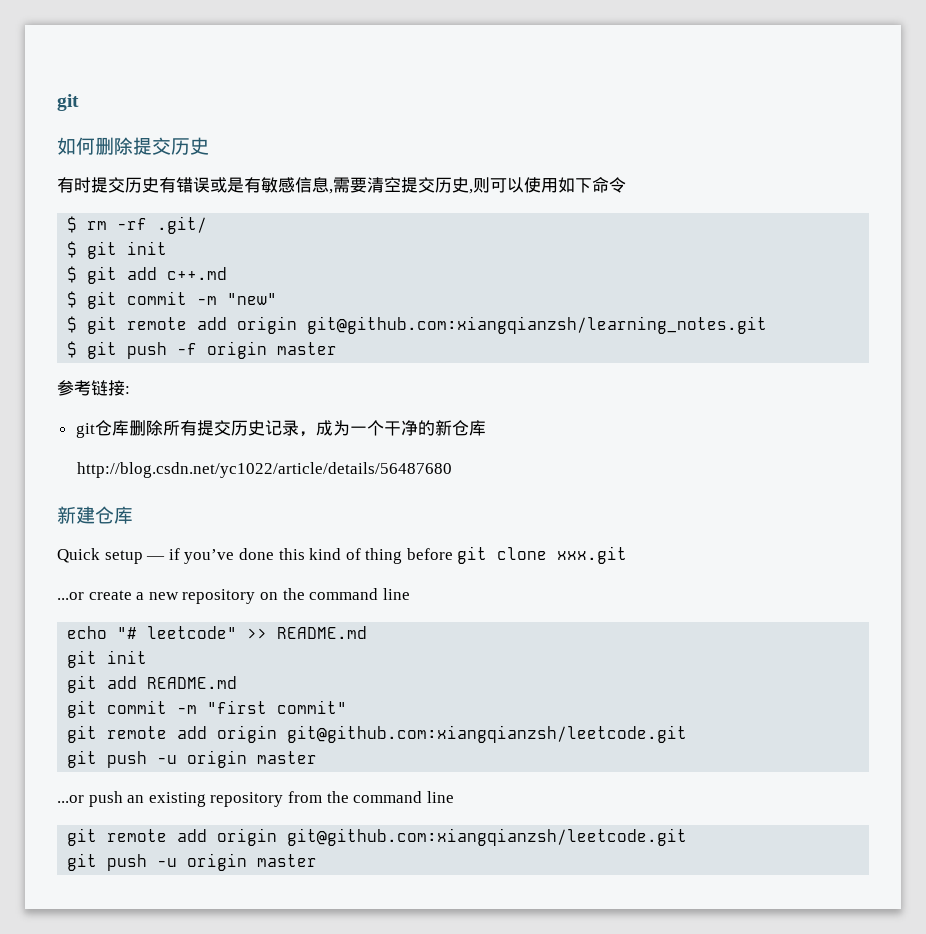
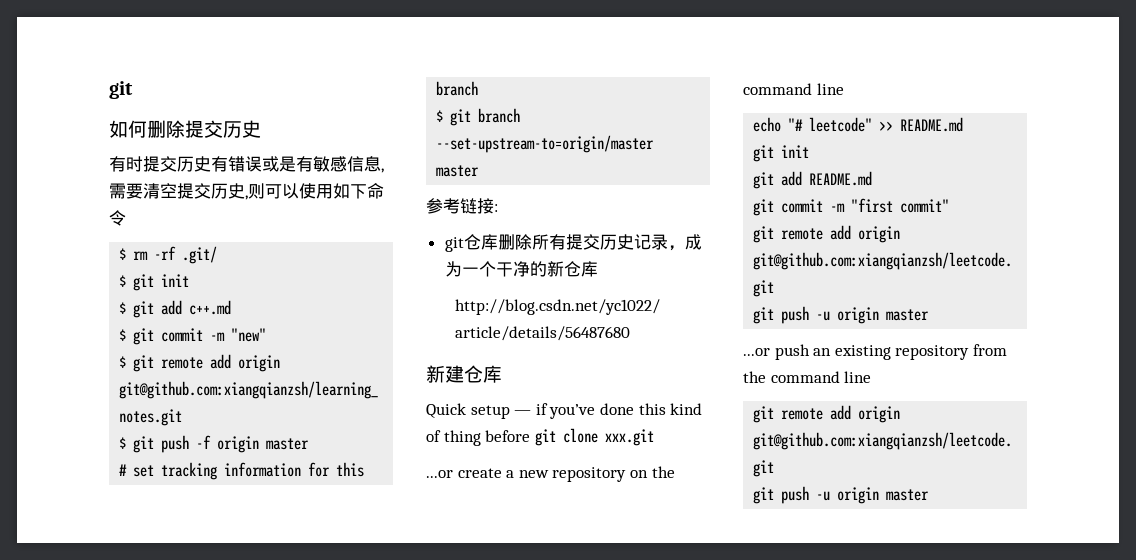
+ # set tracking information for this branch
+ $ git branch --set-upstream-to=origin/master master

